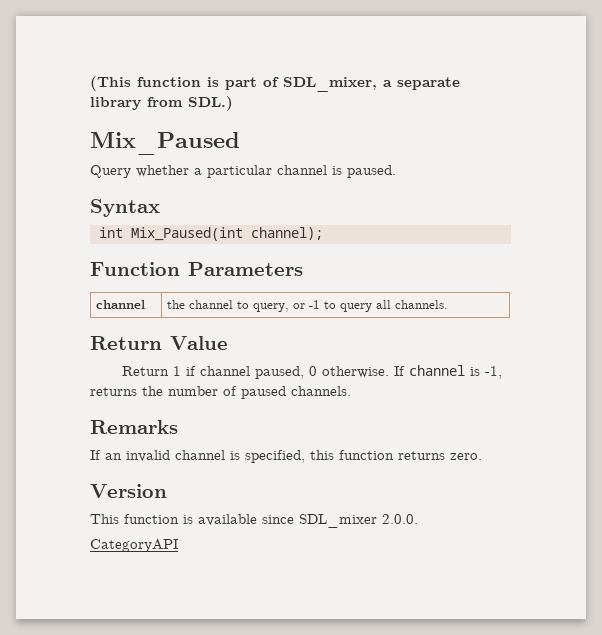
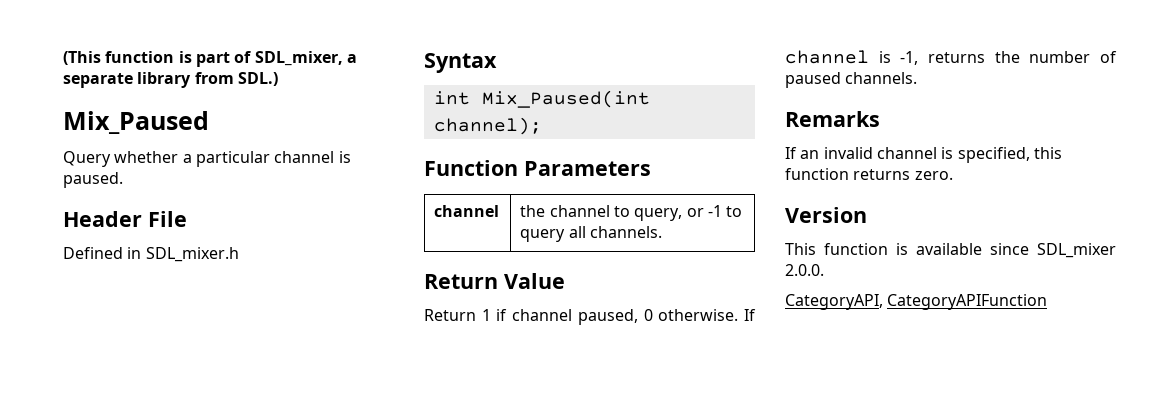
+ Header File
+ Defined in SDL_mixer.h
- CategoryAPI
+ CategoryAPI, CategoryAPIFunction

